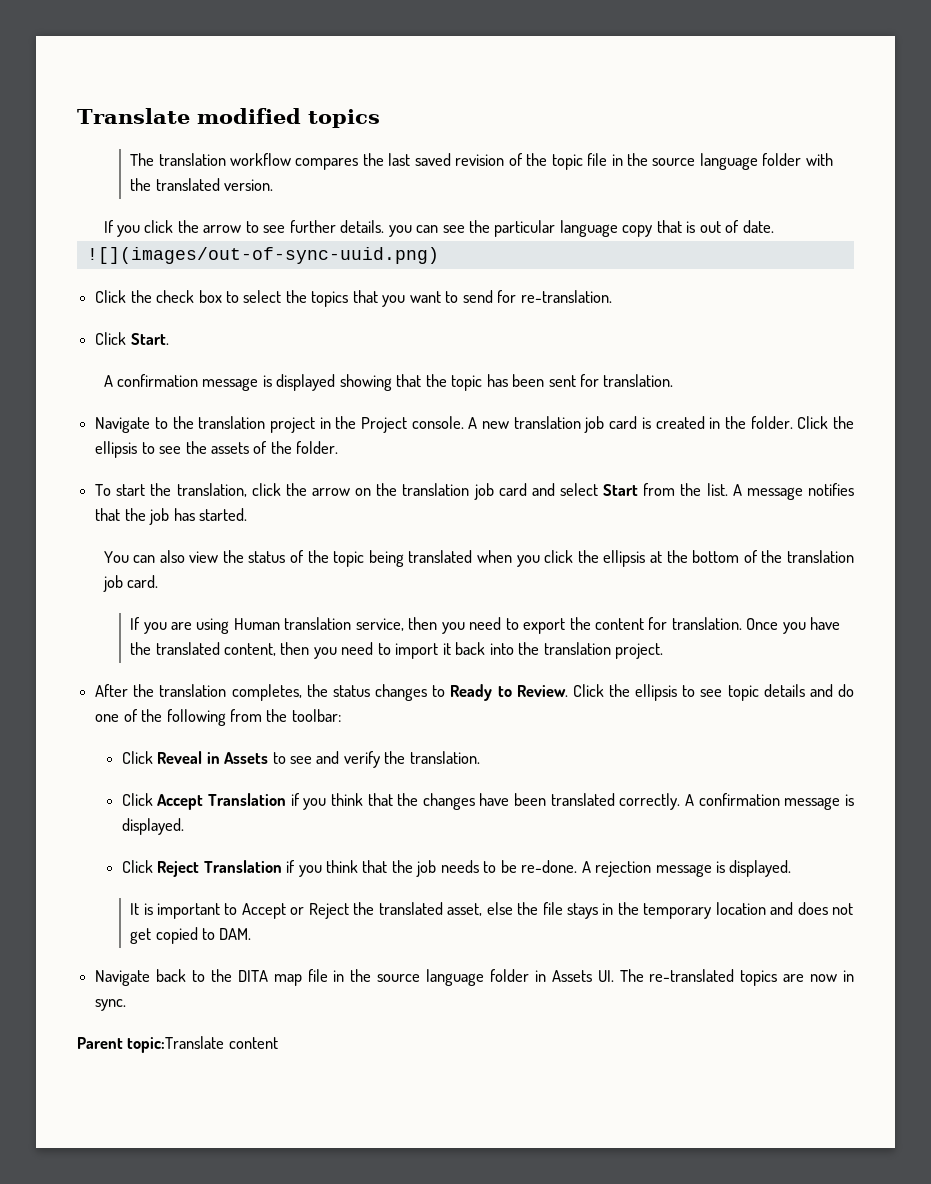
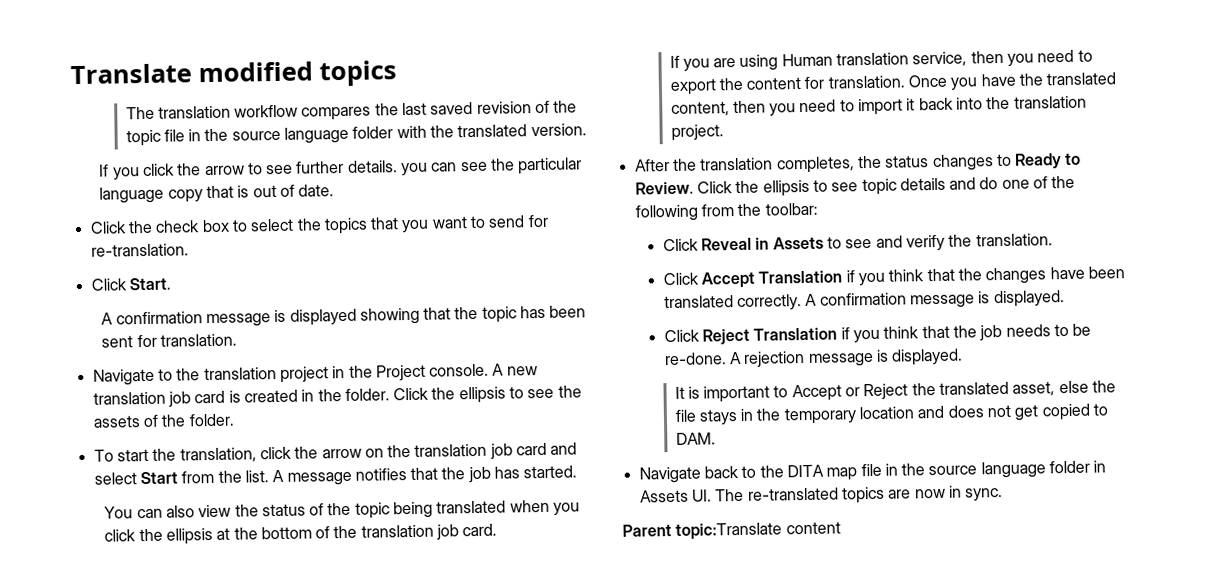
- ![](images/out-of-sync-uuid.png)

